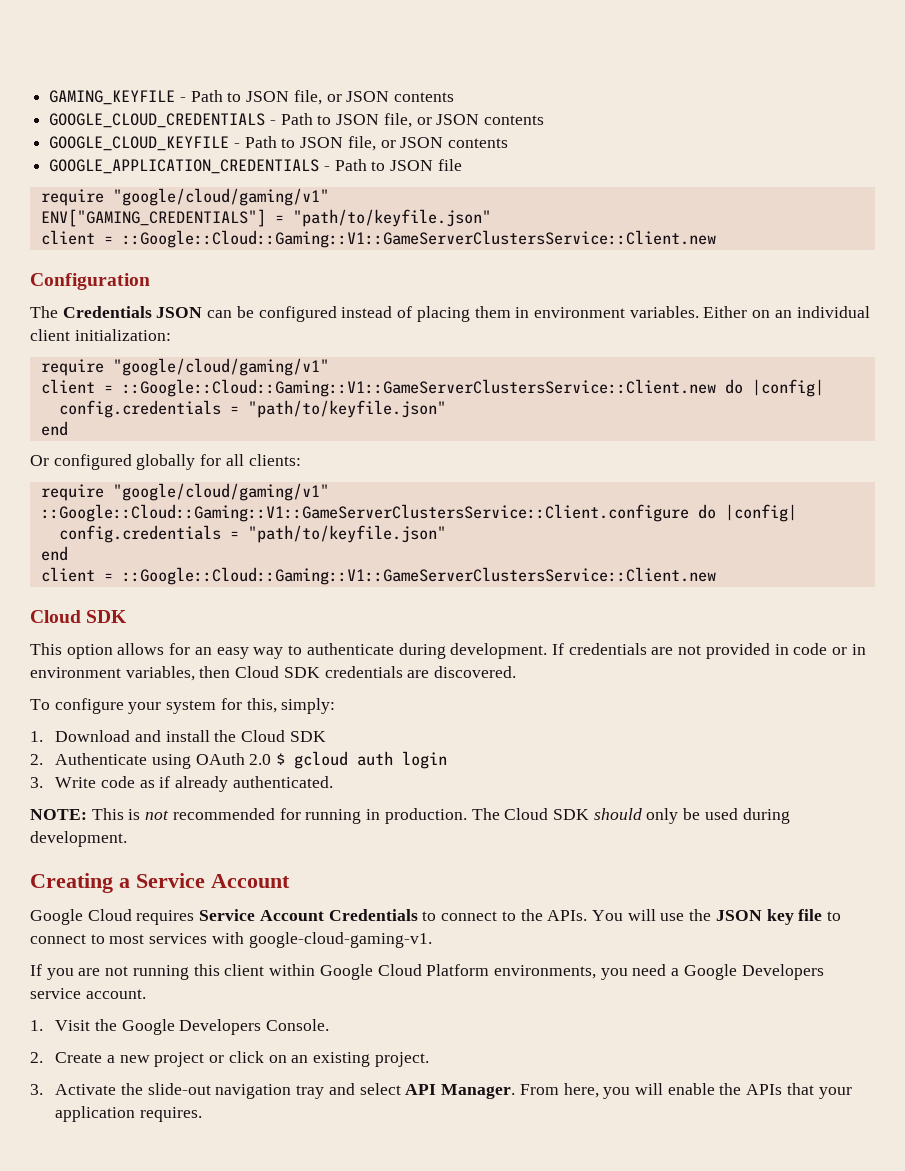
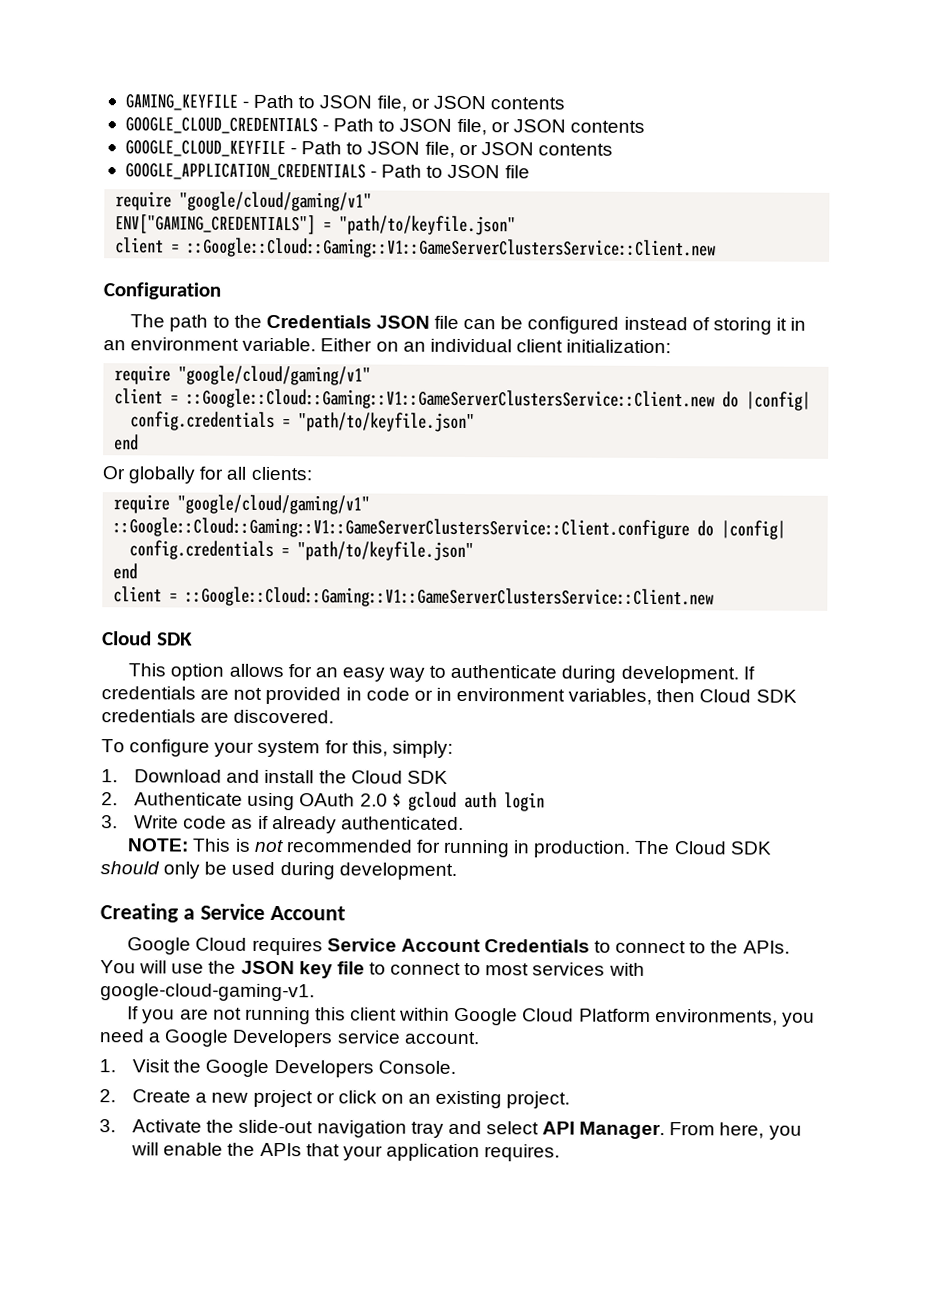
- The Credentials JSON can be configured instead of placing them in environment variables.
+ The path to the Credentials JSON file can be configured instead of storing it in an environment variable.
- Or configured globally for all clients:
+ Or globally for all clients:

